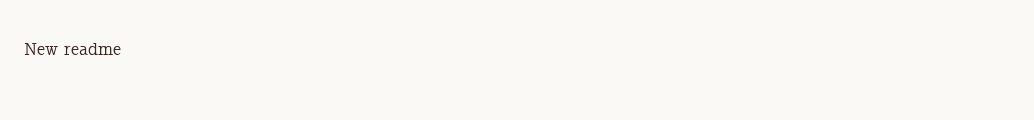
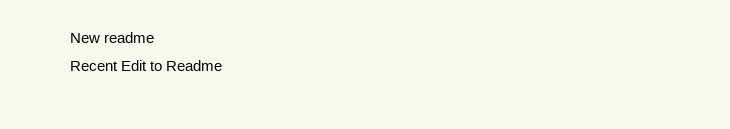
+ Recent Edit to Readme

